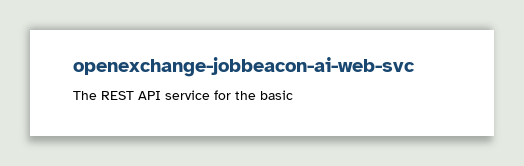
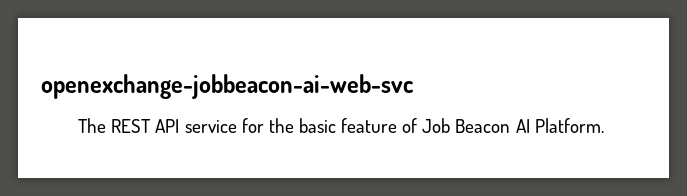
- The REST API service for the basic
+ The REST API service for the basic feature of Job Beacon AI Platform.

